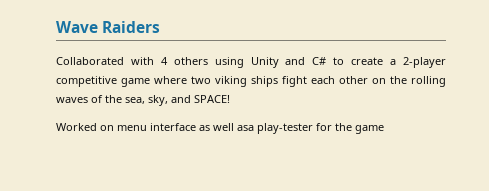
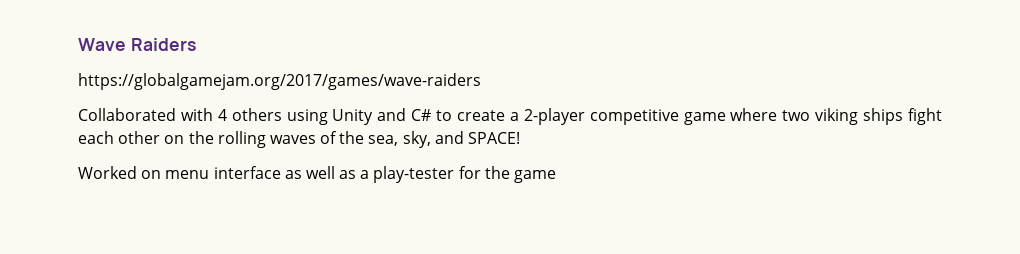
+ https://globalgamejam.org/2017/games/wave-raiders
- Worked on menu interface as well asa play-tester for the game
+ Worked on menu interface as well as a play-tester for the game

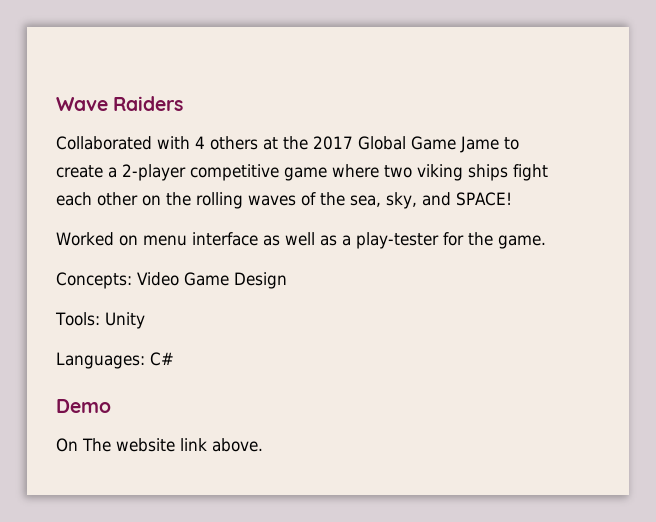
- https://globalgamejam.org/2017/games/wave-raiders
- Collaborated with 4 others using Unity and C# to create a 2-player competitive game where two viking ships fight each other on the rolling waves of the sea, sky, and SPACE!
+ Collaborated with 4 others at the 2017 Global Game Jame to create a 2-player competitive game where two viking ships fight each other on the rolling waves of the sea, sky, and SPACE!
- Worked on menu interface as well as a play-tester for the game
+ Worked on menu interface as well as a play-tester for the game.
+ Concepts: Video Game Design
+ Tools: Unity
+ Languages: C#
+ Demo
+ On The website link above.

